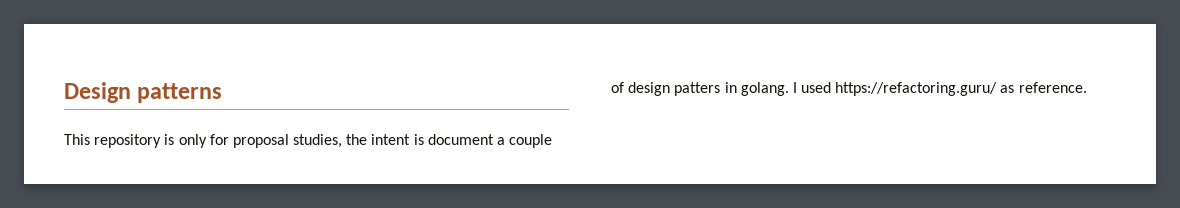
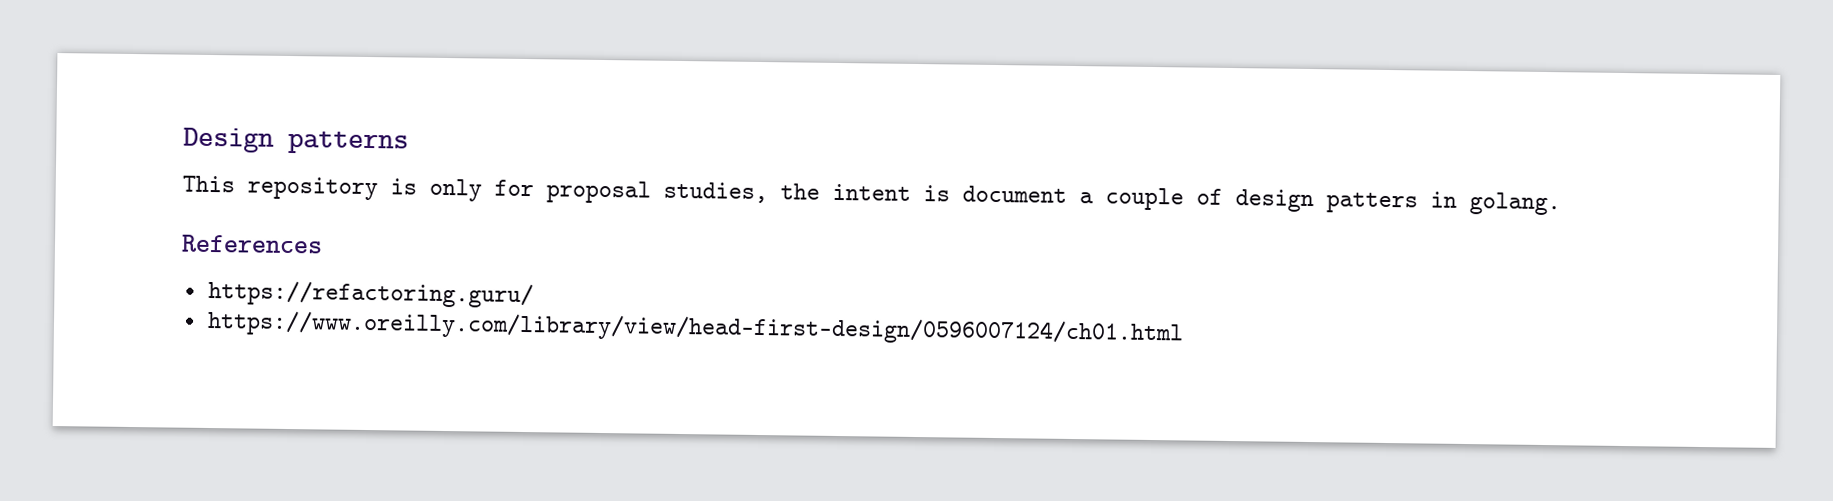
- This repository is only for proposal studies, the intent is document a couple of design patters in golang. I used https://refactoring.guru/ as reference.
+ This repository is only for proposal studies, the intent is document a couple of design patters in golang.
+ References
+ https://refactoring.guru/
+ https://www.oreilly.com/library/view/head-first-design/0596007124/ch01.html

